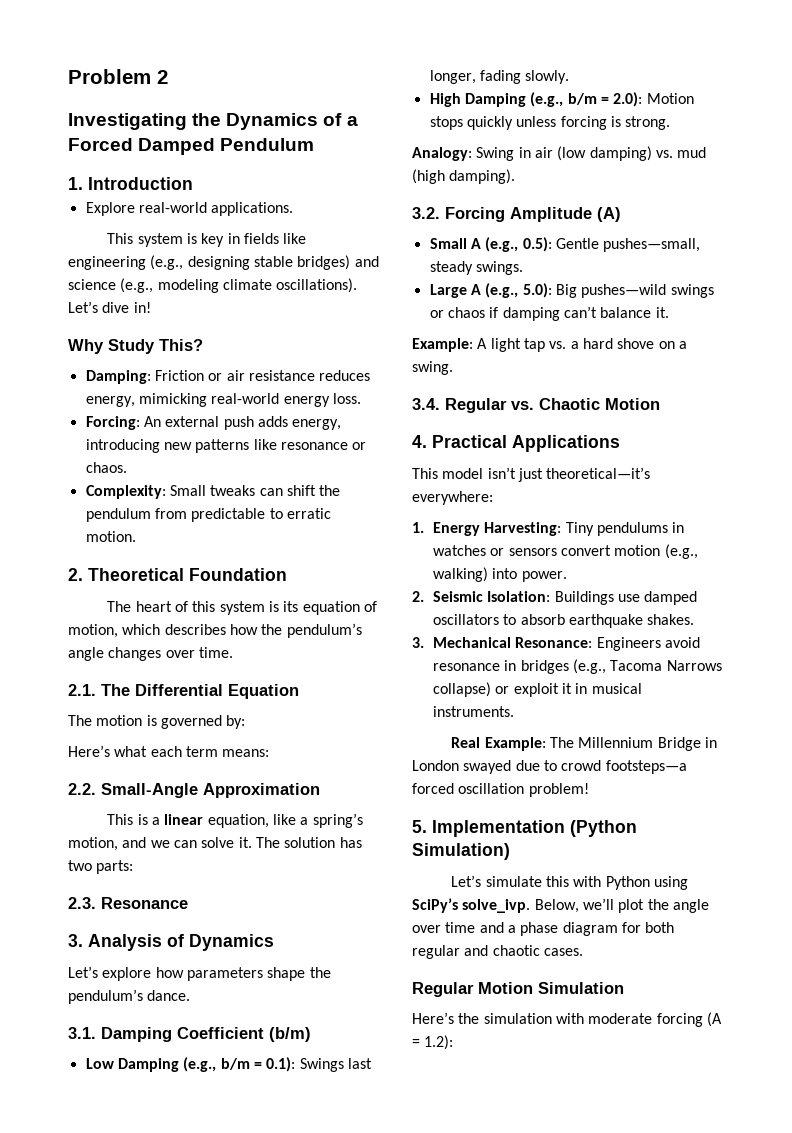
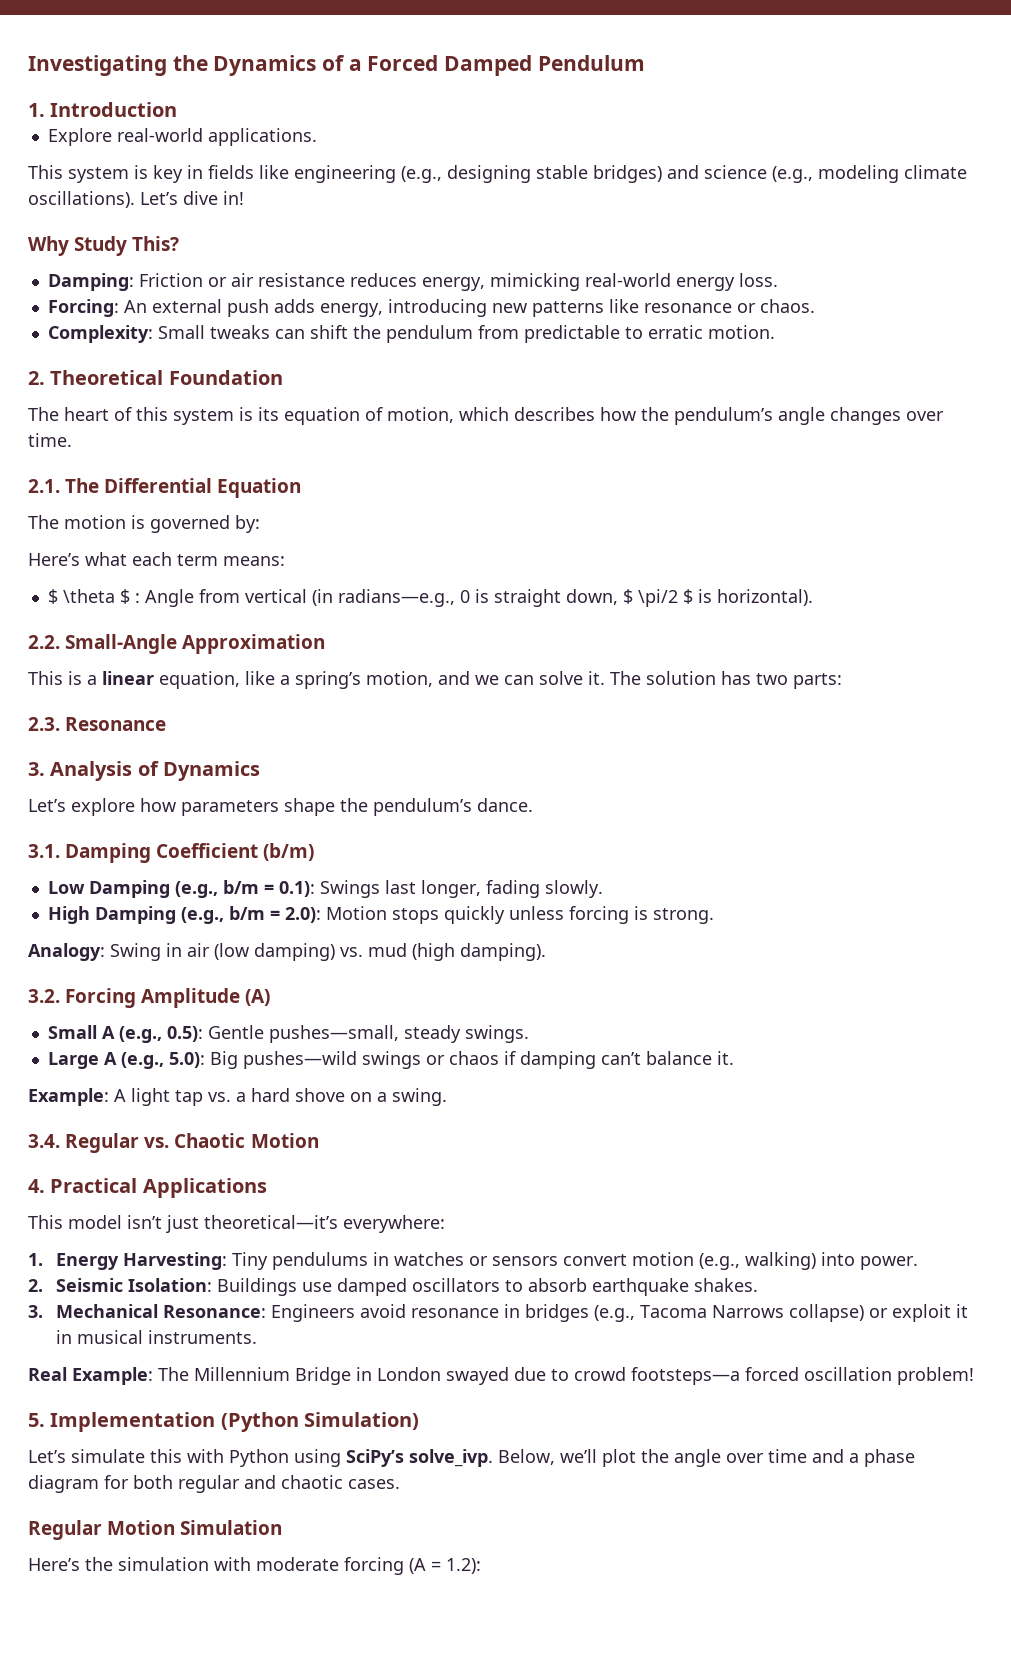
- Problem 2
+ $ \theta $ : Angle from vertical (in radians—e.g., 0 is straight down, $ \pi/2 $ is horizontal).

